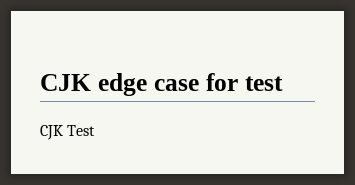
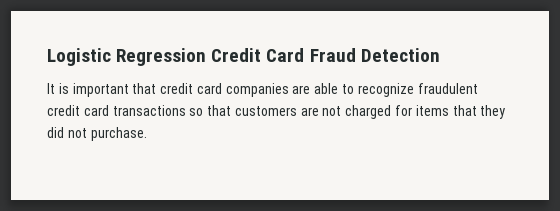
- CJK edge case for test
- CJK Test
+ Logistic Regression Credit Card Fraud Detection
+ It is important that credit card companies are able to recognize fraudulent credit card transactions so that customers are not charged for items that they did not purchase.

